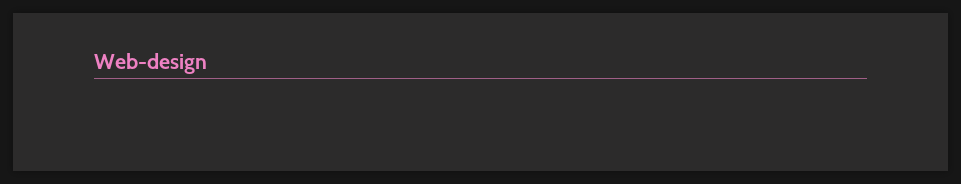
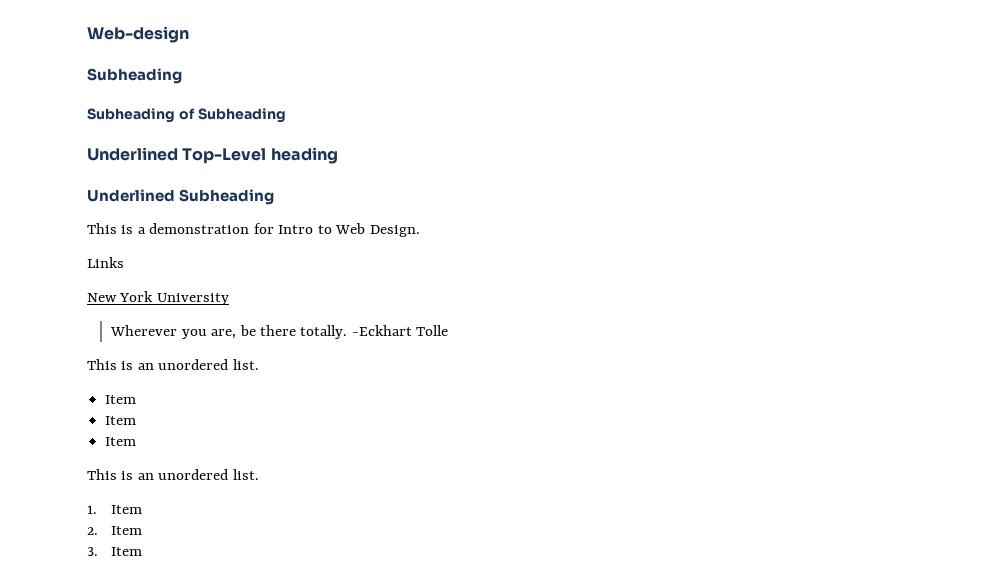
  Web-design
+ Subheading
+ Subheading of Subheading
+ Underlined Top-Level heading
+ Underlined Subheading
+ This is a demonstration for Intro to Web Design.
+ Links
+ New York University
+ Wherever you are, be there totally. -Eckhart Tolle
+ This is an unordered list.
+ Item
+ Item
+ Item
+ This is an unordered list.
+ 1. Item
+ 2. Item
+ 3. Item

